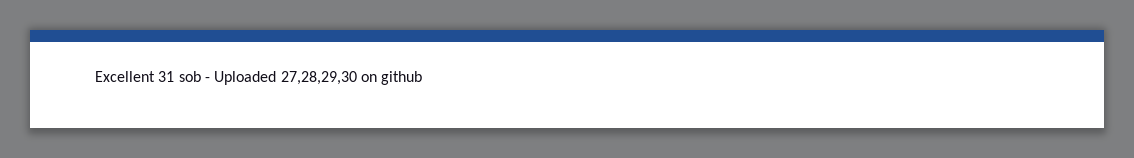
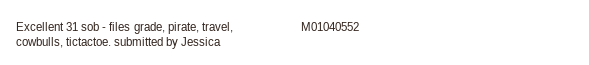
- Excellent 31 sob - Uploaded 27,28,29,30 on github
+ Excellent 31 sob - files grade, pirate, travel, cowbulls, tictactoe. submitted by Jessica M01040552

